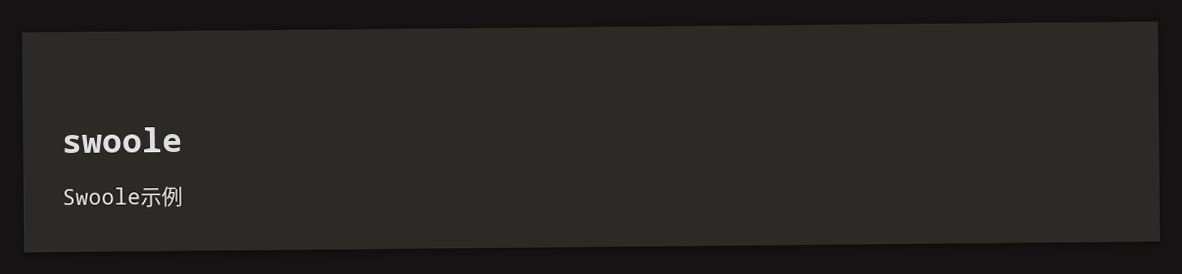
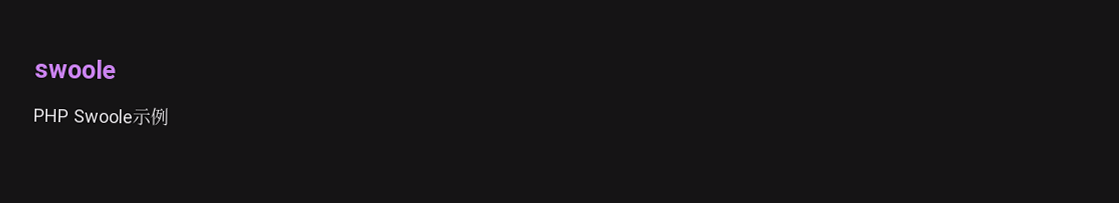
- Swoole示例
+ PHP Swoole示例

